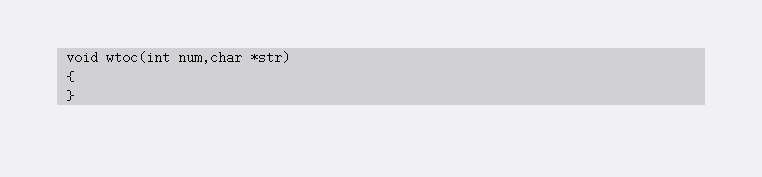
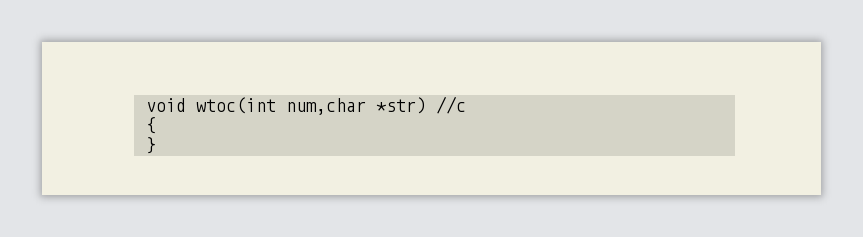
- void wtoc(int num,char *str)
+ void wtoc(int num,char *str) //c

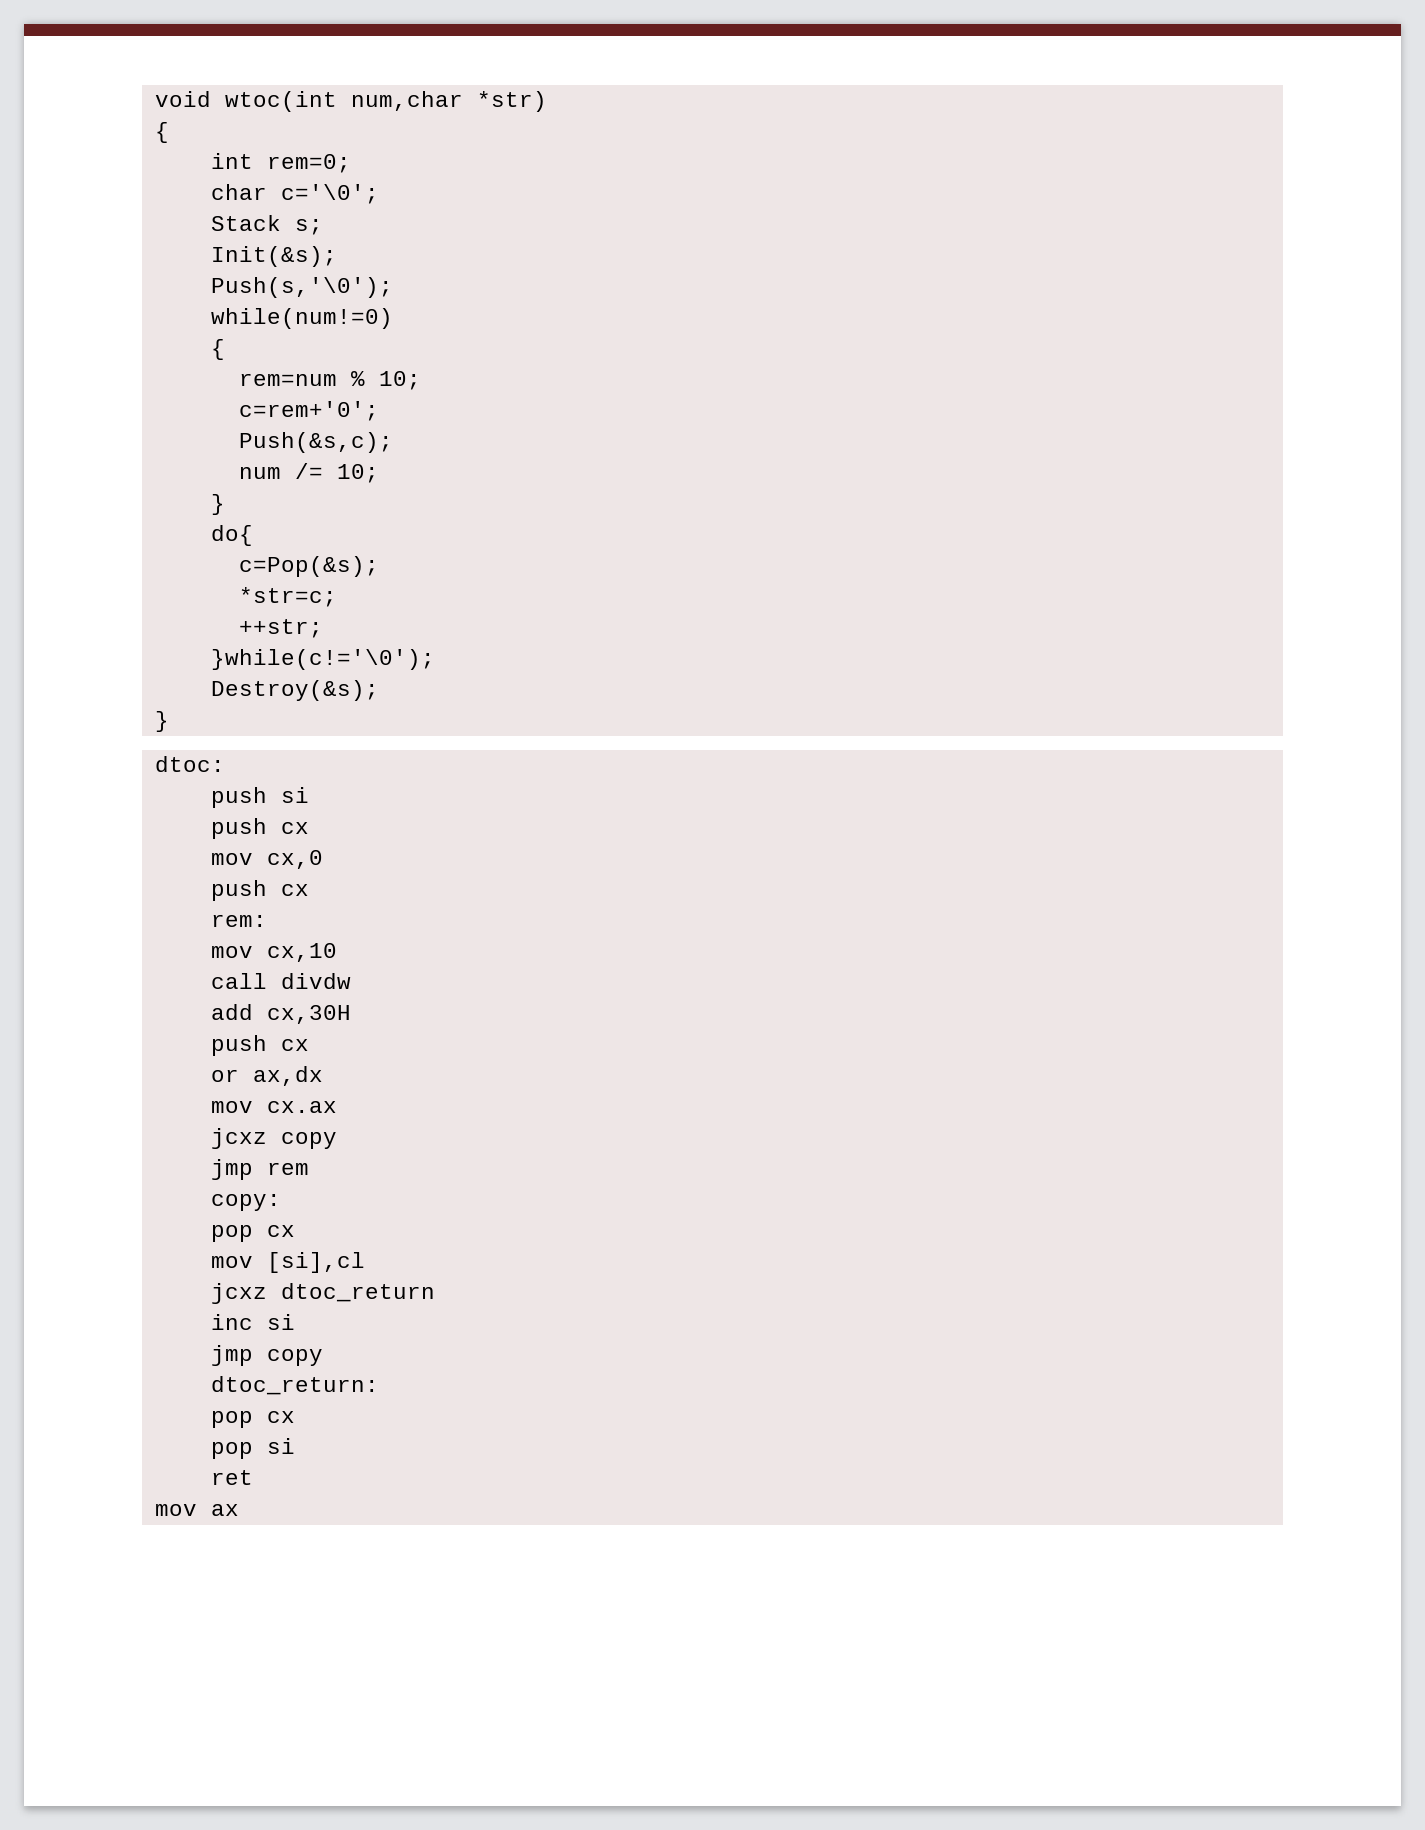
- void wtoc(int num,char *str) //c
+ void wtoc(int num,char *str)
  {
+ int rem=0;
+ char c='\0';
+ Stack s;
+ Init(&s);
+ Push(s,'\0');
+ while(num!=0)
+ {
+ rem=num % 10;
+ c=rem+'0';
+ Push(&s,c);
+ num /= 10;
  }
+ do{
+ c=Pop(&s);
+ *str=c;
+ ++str;
+ }while(c!='\0');
+ Destroy(&s);
+ }
+ dtoc:
+ push si
+ push cx
+ mov cx,0
+ push cx
+ rem:
+ mov cx,10
+ call divdw
+ add cx,30H
+ push cx
+ or ax,dx
+ mov cx.ax
+ jcxz copy
+ jmp rem
+ copy:
+ pop cx
+ mov [si],cl
+ jcxz dtoc_return
+ inc si
+ jmp copy
+ dtoc_return:
+ pop cx
+ pop si
+ ret
+ mov ax

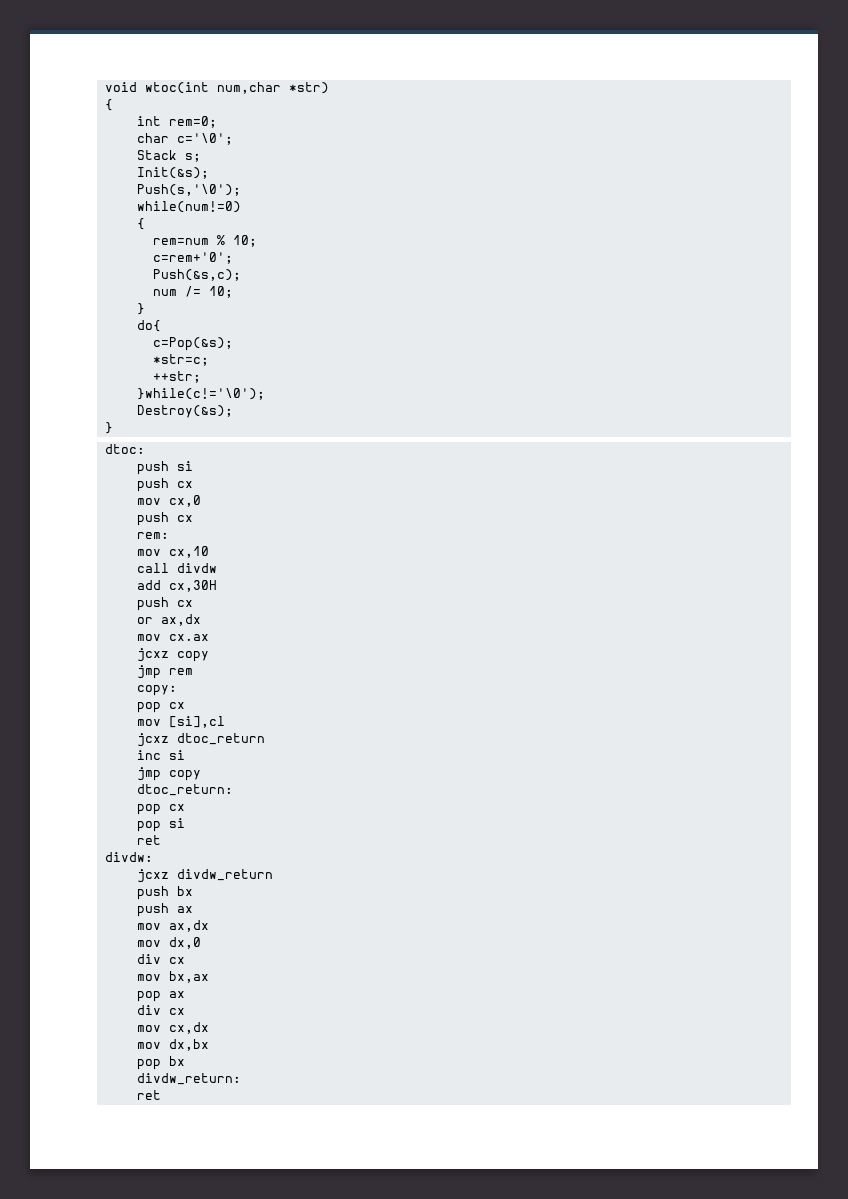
- mov ax
+ divdw:
+ jcxz divdw_return
+ push bx
+ push ax
+ mov ax,dx
+ mov dx,0
+ div cx
+ mov bx,ax
+ pop ax
+ div cx
+ mov cx,dx
+ mov dx,bx
+ pop bx
+ divdw_return:
+ ret

